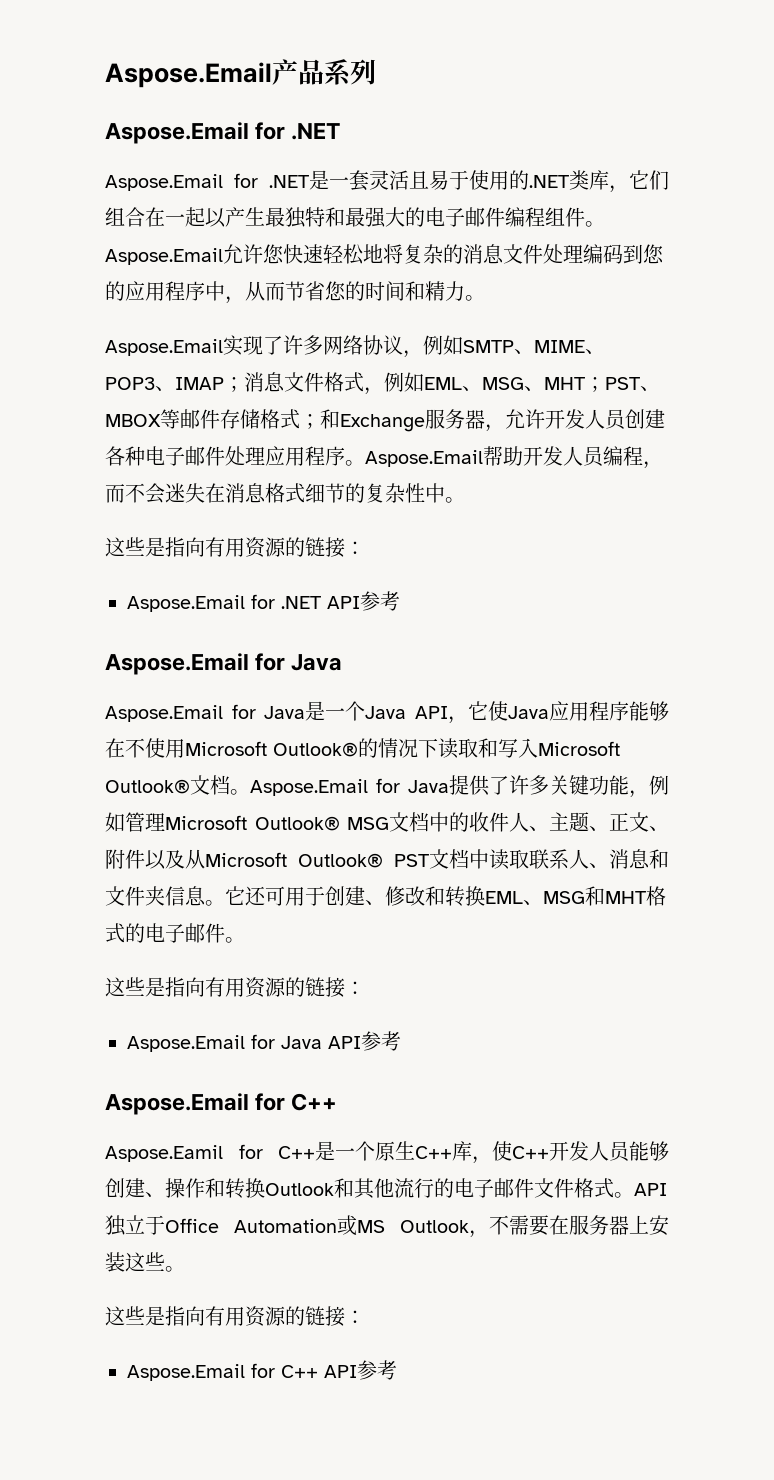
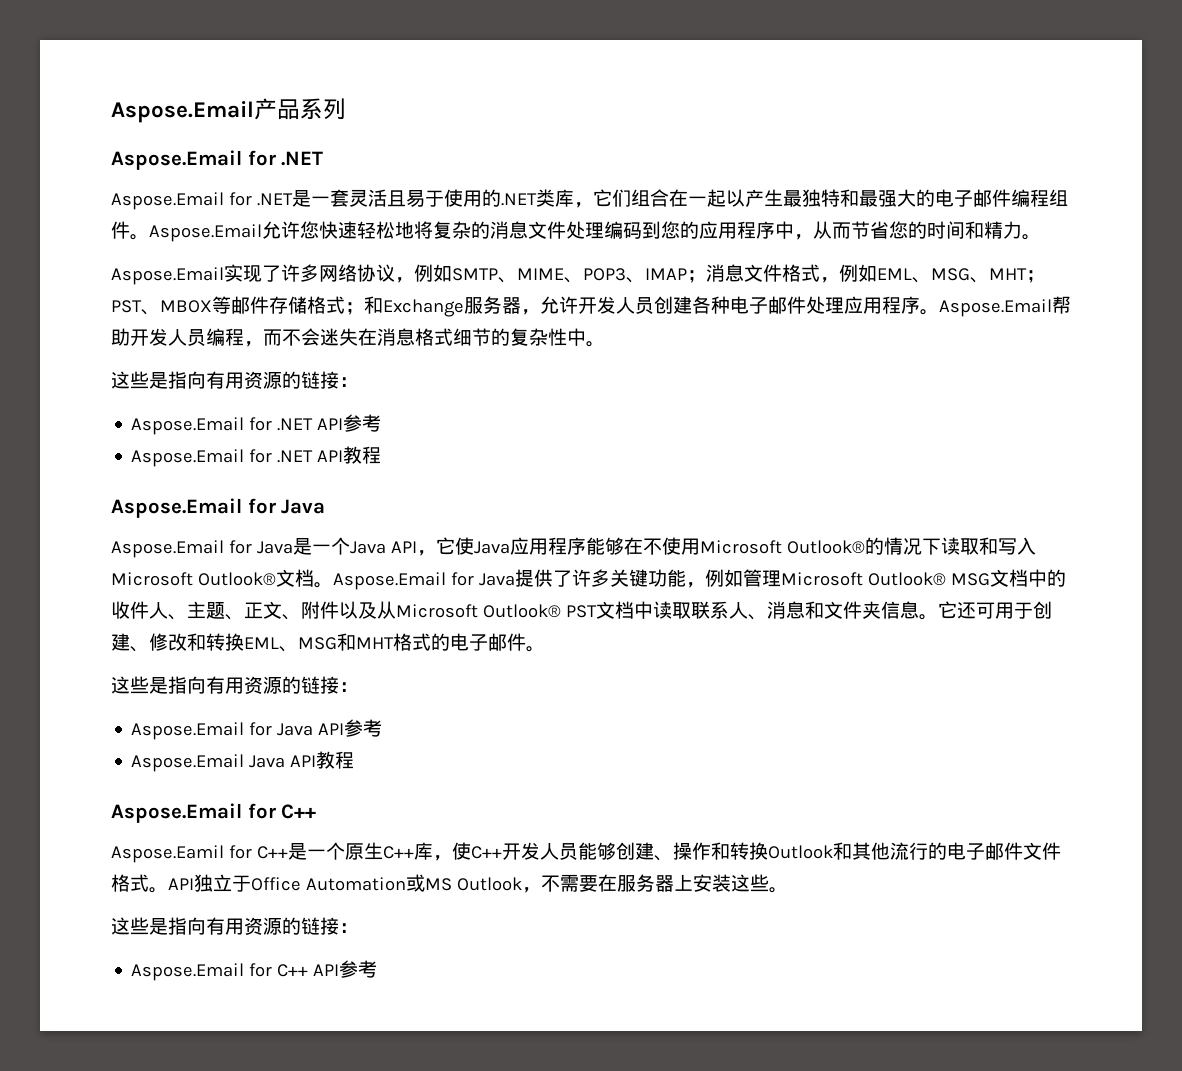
+ Aspose.Email for .NET API教程
+ Aspose.Email Java API教程

